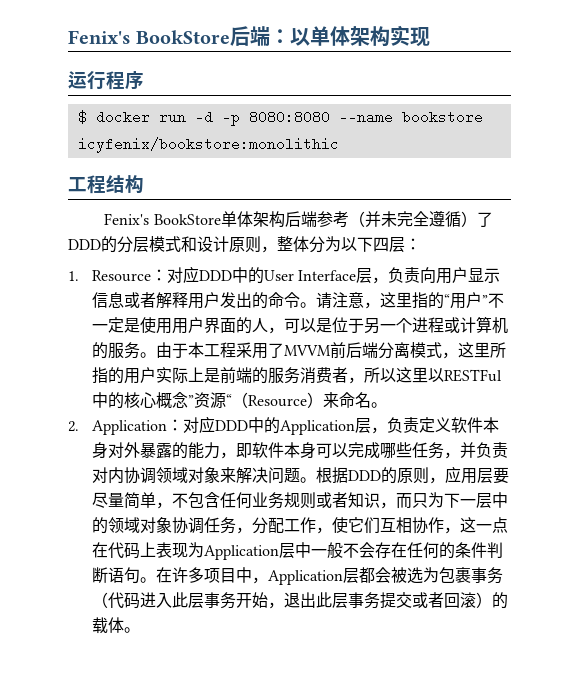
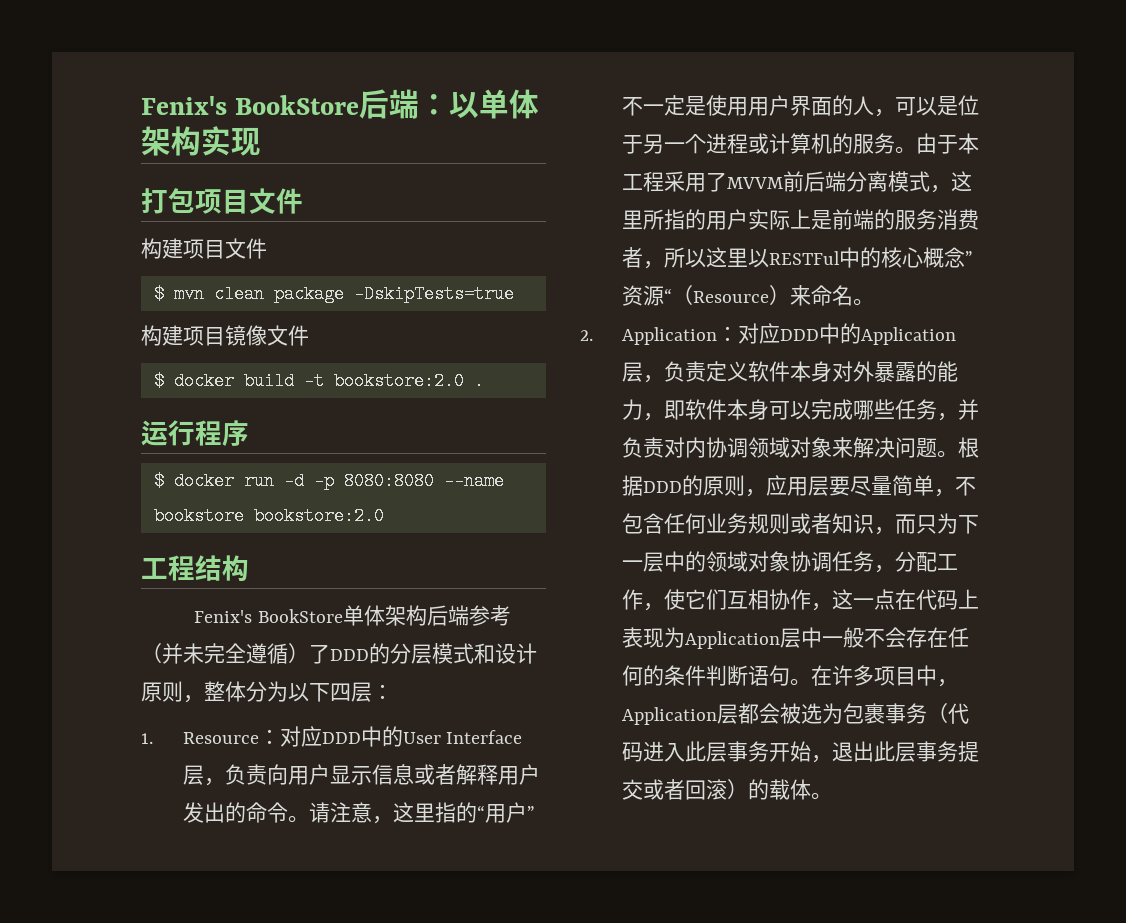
+ 打包项目文件
+ 构建项目文件
+ $ mvn clean package -DskipTests=true
+ 构建项目镜像文件
+ $ docker build -t bookstore:2.0 .
- $ docker run -d -p 8080:8080 --name bookstore icyfenix/bookstore:monolithic
+ $ docker run -d -p 8080:8080 --name bookstore bookstore:2.0

